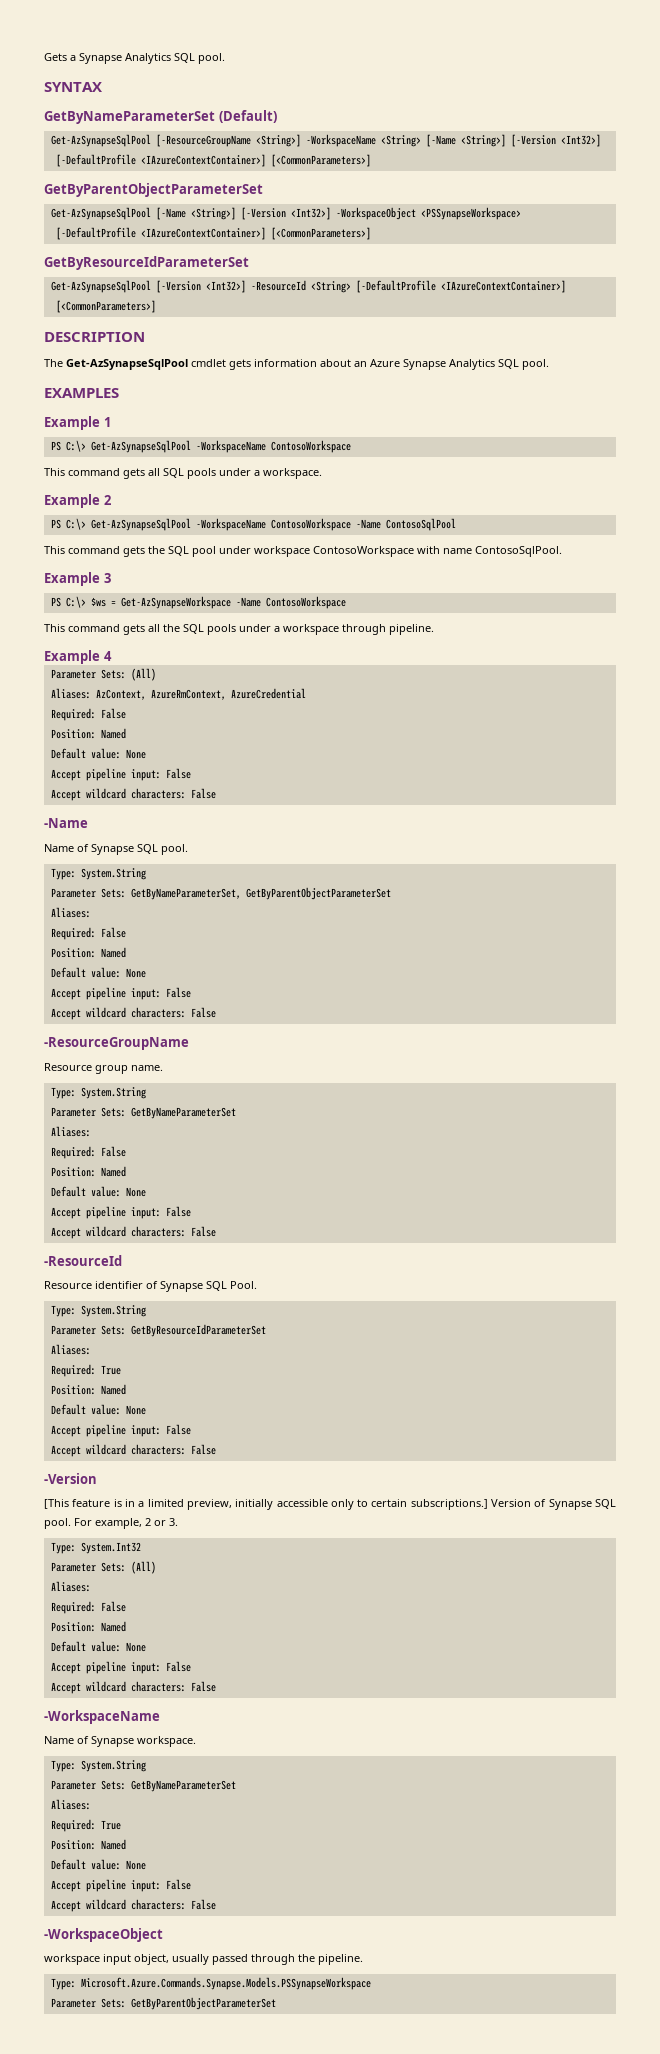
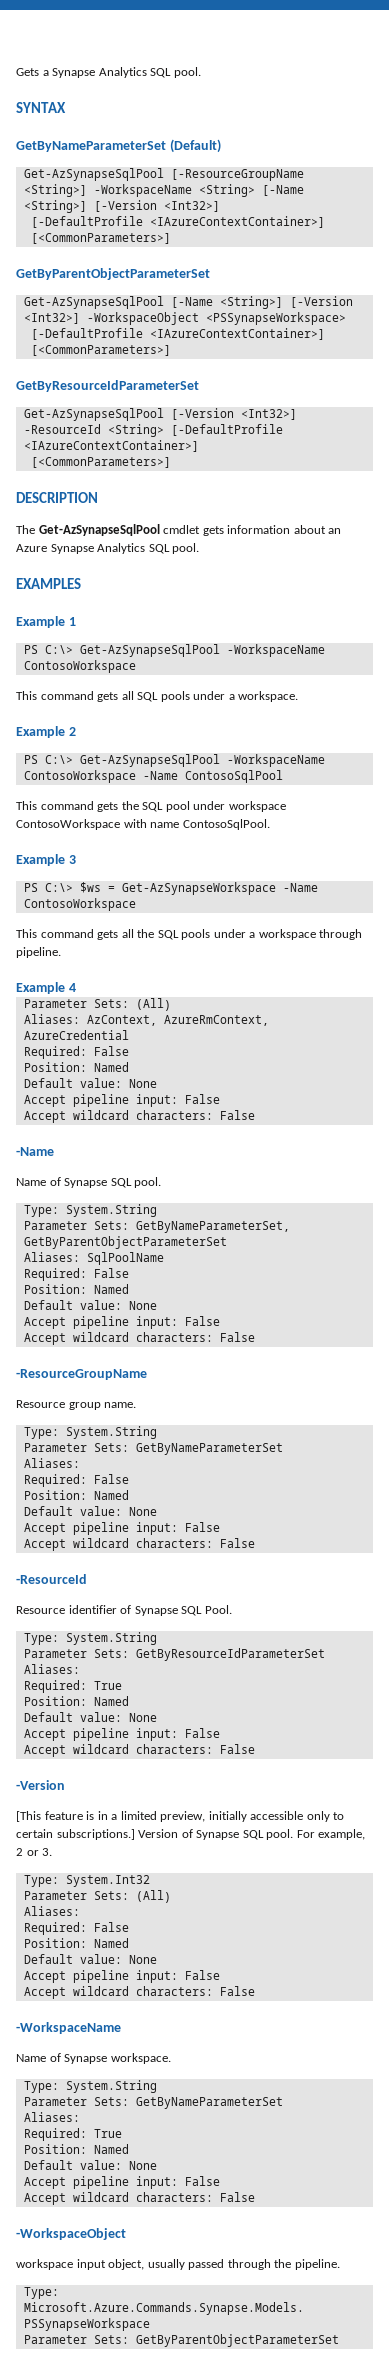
  Parameter Sets: GetByNameParameterSet, GetByParentObjectParameterSet
- Aliases:
+ Aliases: SqlPoolName

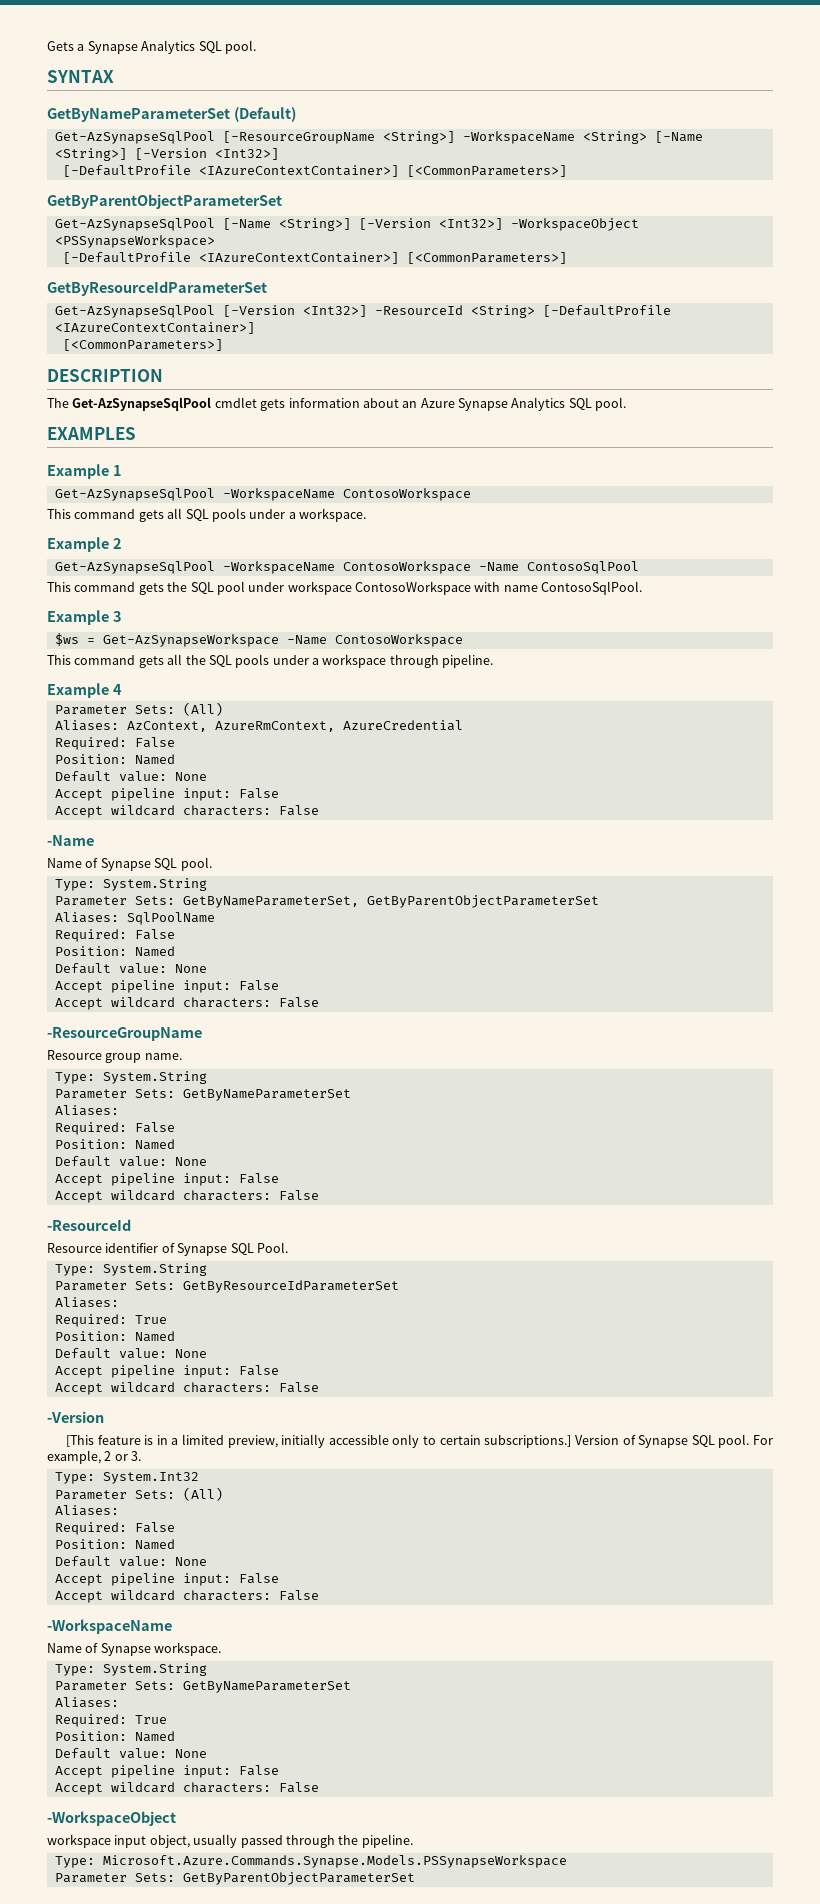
  Example 1
- PS C:\> Get-AzSynapseSqlPool -WorkspaceName ContosoWorkspace
+ Get-AzSynapseSqlPool -WorkspaceName ContosoWorkspace
- PS C:\> Get-AzSynapseSqlPool -WorkspaceName ContosoWorkspace -Name ContosoSqlPool
+ Get-AzSynapseSqlPool -WorkspaceName ContosoWorkspace -Name ContosoSqlPool
- PS C:\> $ws = Get-AzSynapseWorkspace -Name ContosoWorkspace
+ $ws = Get-AzSynapseWorkspace -Name ContosoWorkspace

